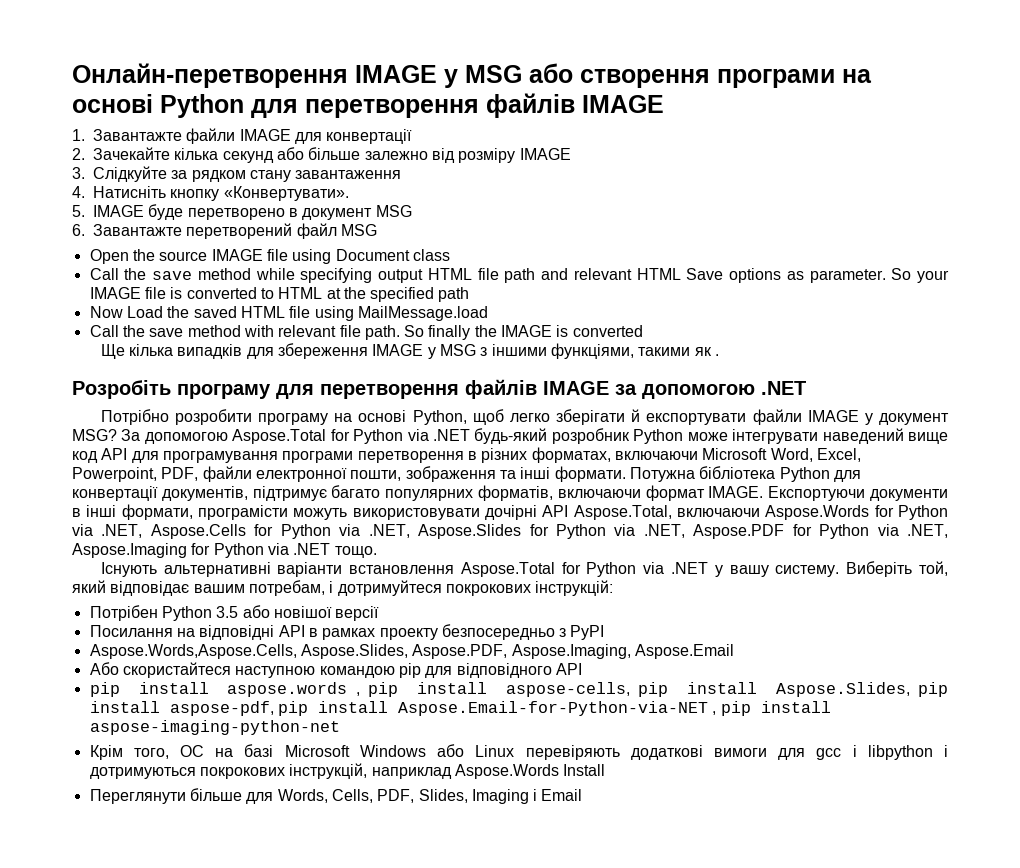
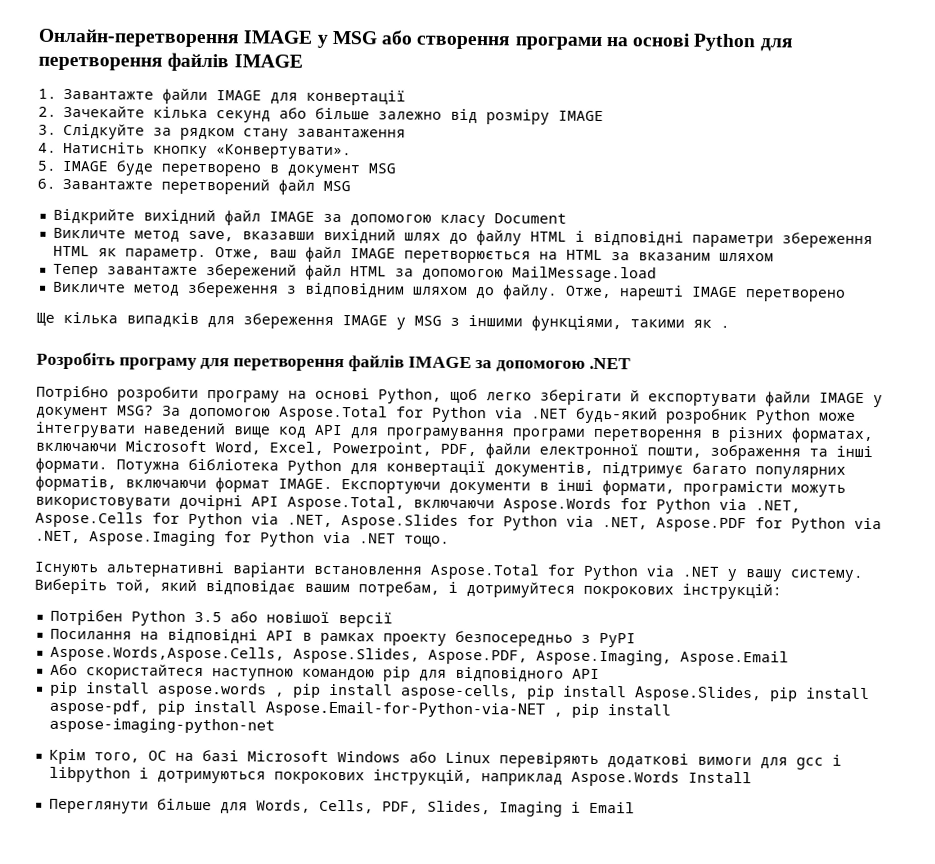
- Open the source IMAGE file using Document class
- Call the save method while specifying output HTML file path and relevant HTML Save options as parameter. So your IMAGE file is converted to HTML at the specified path
- Now Load the saved HTML file using MailMessage.load
- Call the save method with relevant file path. So finally the IMAGE is converted
+ Відкрийте вихідний файл IMAGE за допомогою класу Document
+ Викличте метод save, вказавши вихідний шлях до файлу HTML і відповідні параметри збереження HTML як параметр. Отже, ваш файл IMAGE перетворюється на HTML за вказаним шляхом
+ Тепер завантажте збережений файл HTML за допомогою MailMessage.load
+ Викличте метод збереження з відповідним шляхом до файлу. Отже, нарешті IMAGE перетворено

